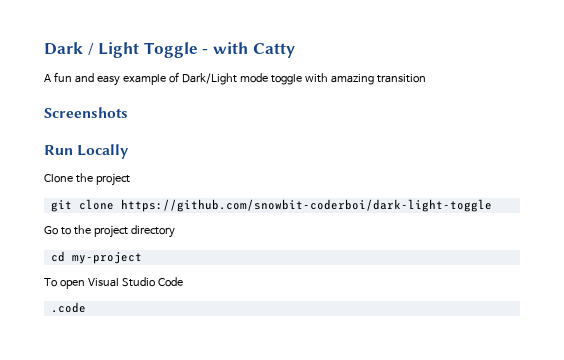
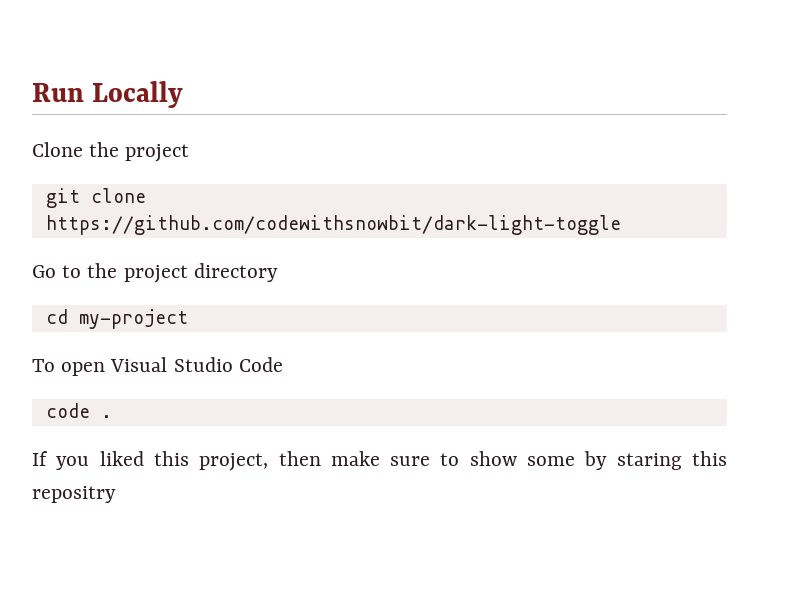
- Dark / Light Toggle - with Catty
- A fun and easy example of Dark/Light mode toggle with amazing transition
- Screenshots
- git clone https://github.com/snowbit-coderboi/dark-light-toggle
+ git clone https://github.com/codewithsnowbit/dark-light-toggle
- .code
+ code .
+ If you liked this project, then make sure to show some by staring this repositry

